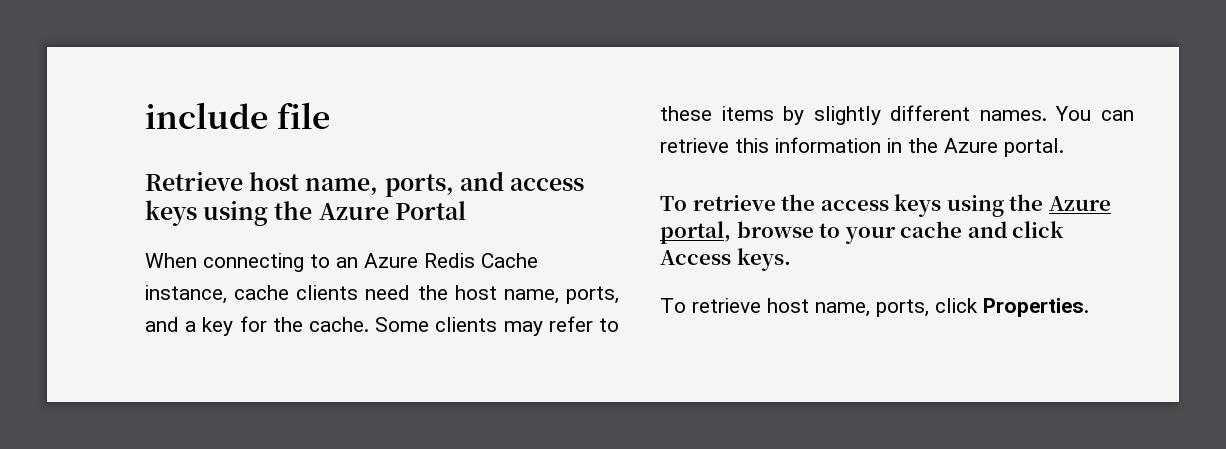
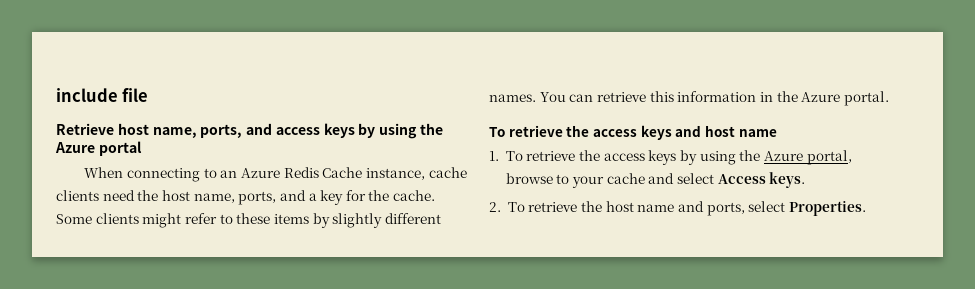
- Retrieve host name, ports, and access keys using the Azure Portal
+ Retrieve host name, ports, and access keys by using the Azure portal
- Some clients may refer to these items by slightly different names.
+ Some clients might refer to these items by slightly different names.
- To retrieve the access keys using the Azure portal, browse to your cache and click Access keys.
+ To retrieve the access keys and host name
+ 1. To retrieve the access keys by using the Azure portal, browse to your cache and select Access keys.
- To retrieve host name, ports, click Properties.
+ 2. To retrieve the host name and ports, select Properties.

